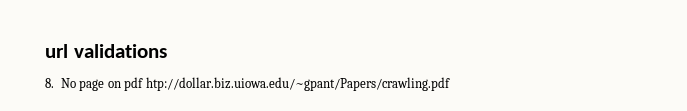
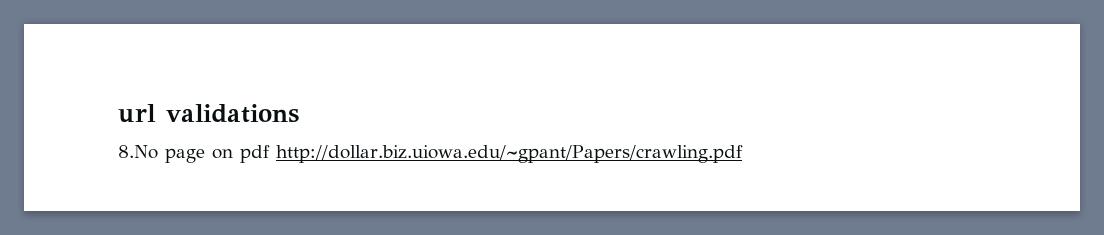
- 8. No page on pdf htp://dollar.biz.uiowa.edu/~gpant/Papers/crawling.pdf
+ 8.No page on pdf http://dollar.biz.uiowa.edu/~gpant/Papers/crawling.pdf

